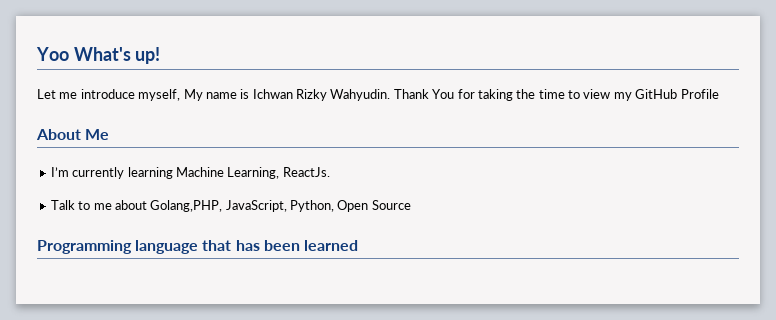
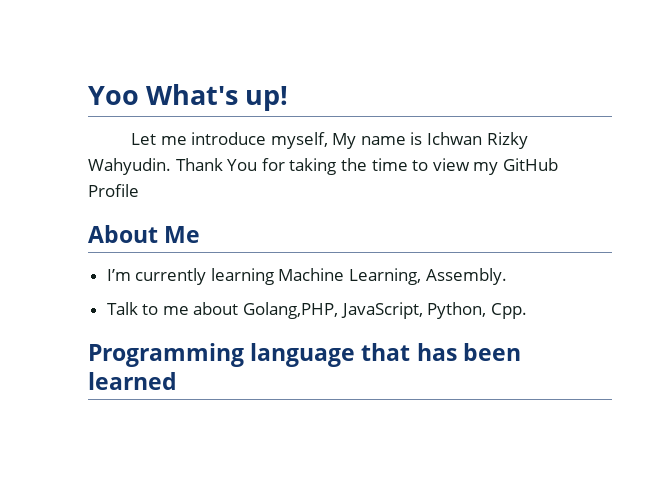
- I’m currently learning Machine Learning, ReactJs.
+ I’m currently learning Machine Learning, Assembly.
- Talk to me about Golang,PHP, JavaScript, Python, Open Source
+ Talk to me about Golang,PHP, JavaScript, Python, Cpp.

